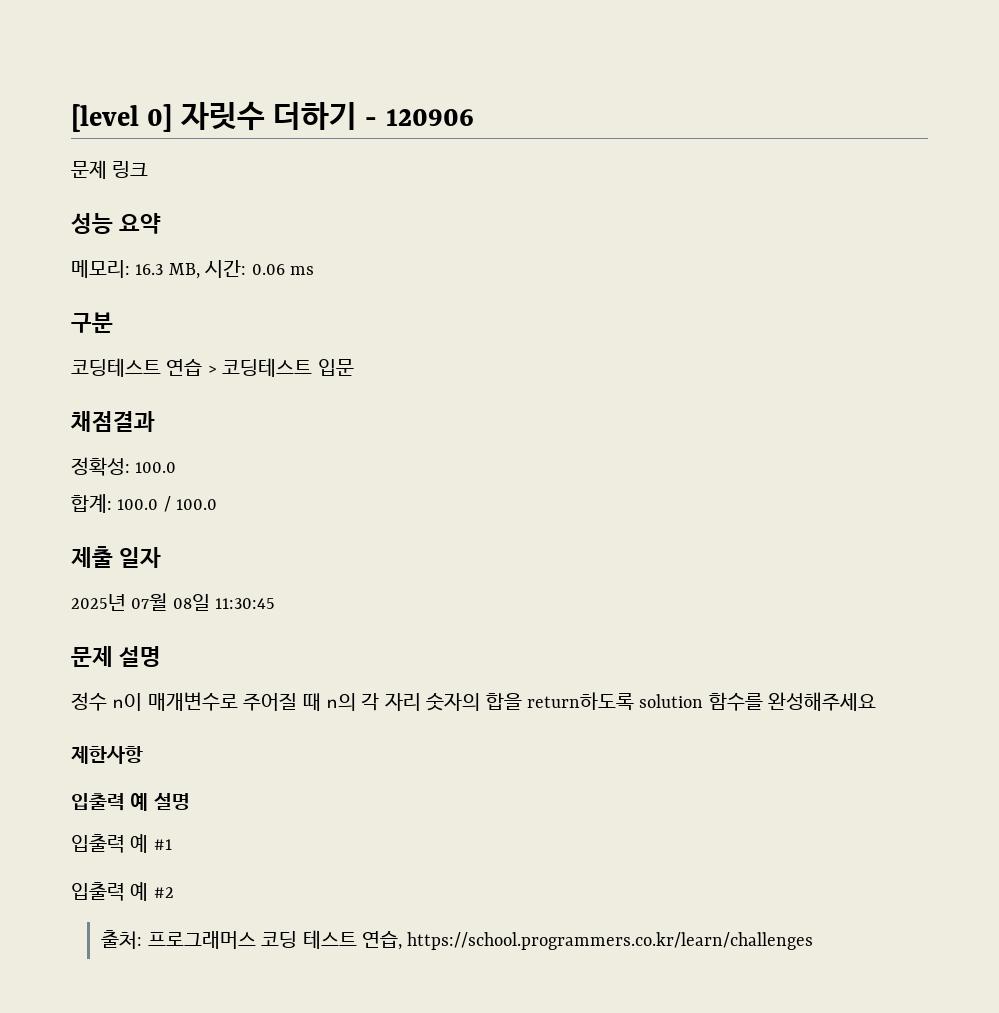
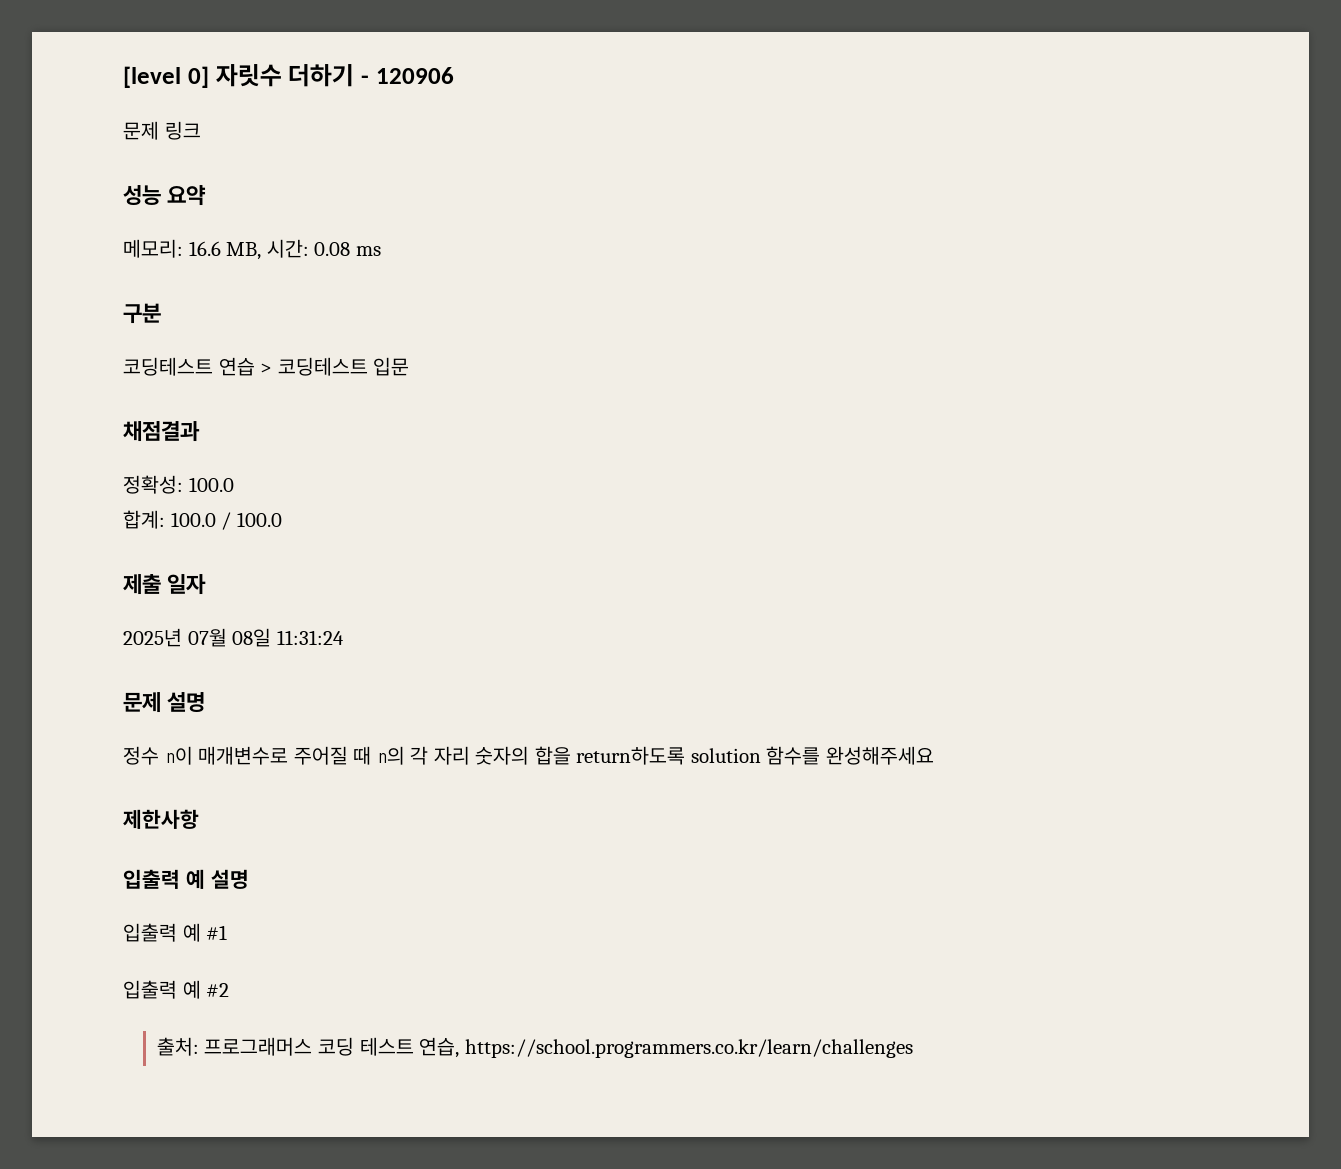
- 메모리: 16.3 MB, 시간: 0.06 ms
+ 메모리: 16.6 MB, 시간: 0.08 ms
- 2025년 07월 08일 11:30:45
+ 2025년 07월 08일 11:31:24

